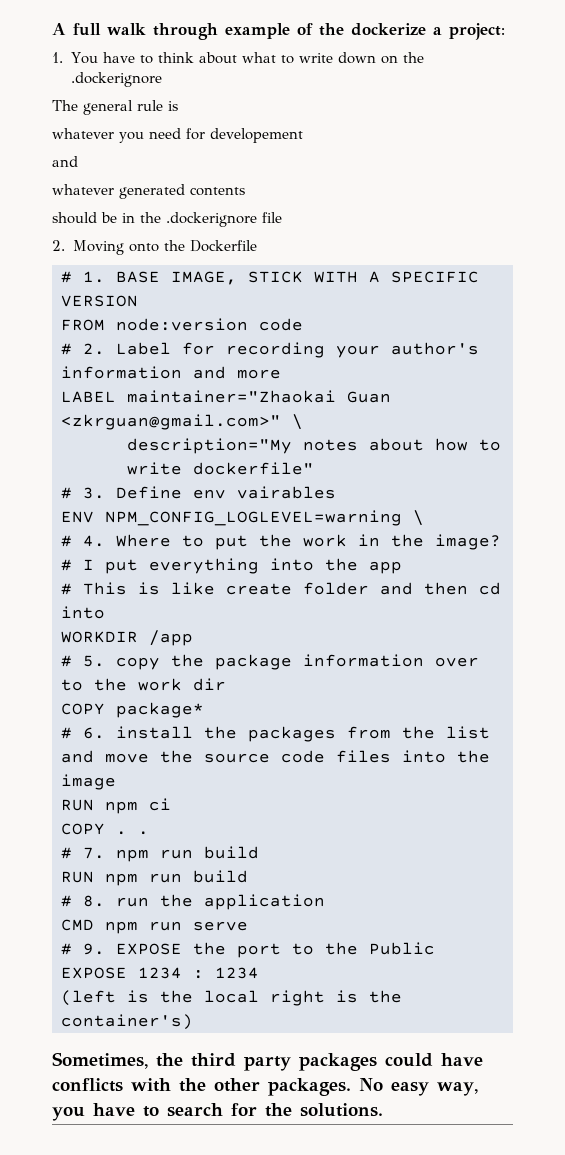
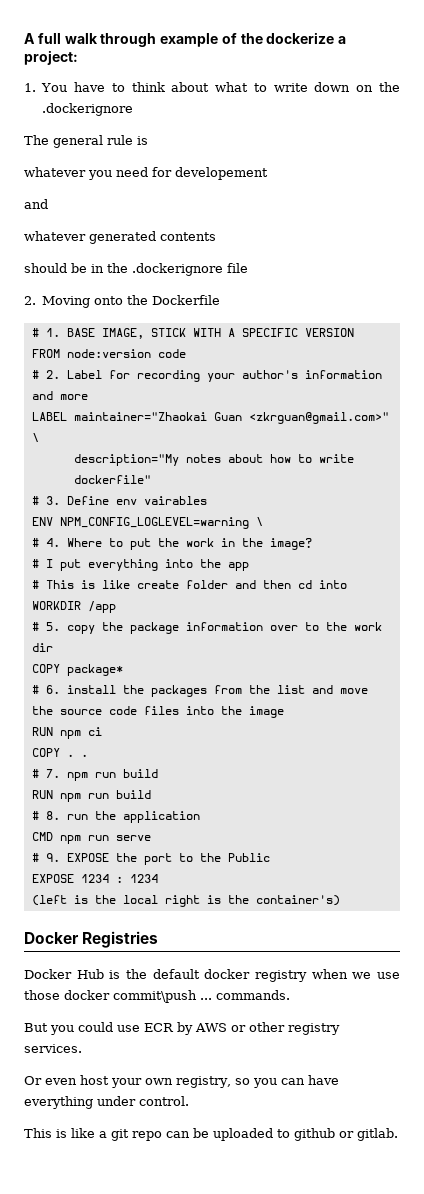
- Sometimes, the third party packages could have conflicts with the other packages. No easy way, you have to search for the solutions.
+ Docker Registries
+ Docker Hub is the default docker registry when we use those docker commit\push ... commands.
+ But you could use ECR by AWS or other registry services.
+ Or even host your own registry, so you can have everything under control.
+ This is like a git repo can be uploaded to github or gitlab.

